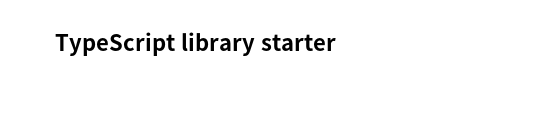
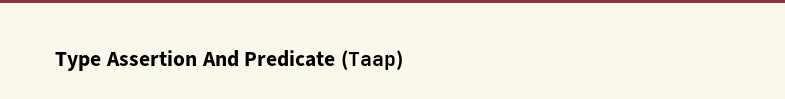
- TypeScript library starter
+ Type Assertion And Predicate (Taap)

